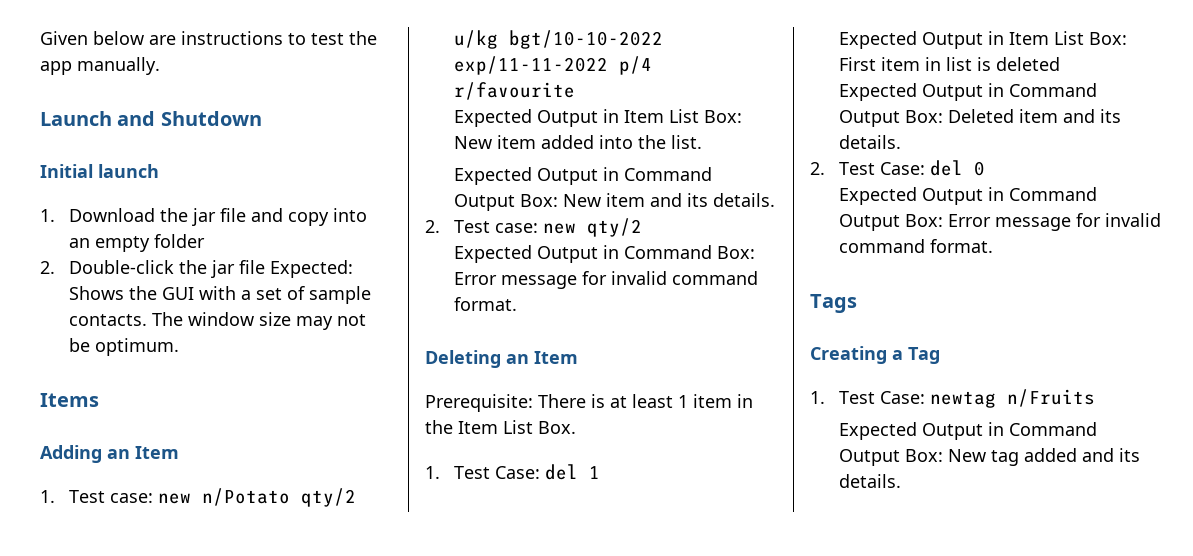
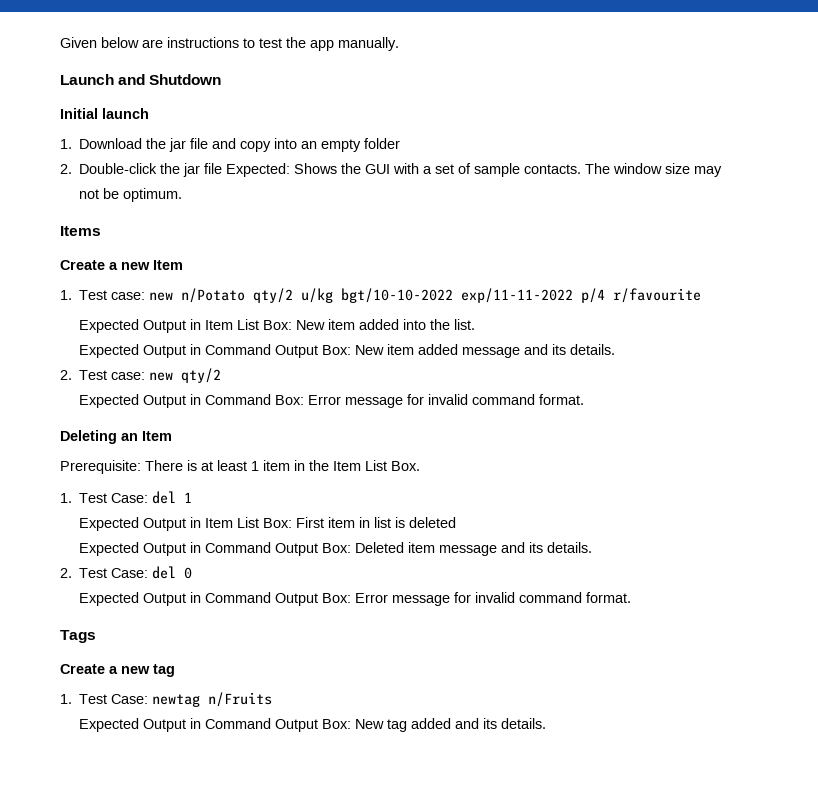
- Adding an Item
+ Create a new Item
- Expected Output in Command Output Box: New item and its details.
+ Expected Output in Command Output Box: New item added message and its details.
- Expected Output in Command Output Box: Deleted item and its details.
+ Expected Output in Command Output Box: Deleted item message and its details.
- Creating a Tag
+ Create a new tag

